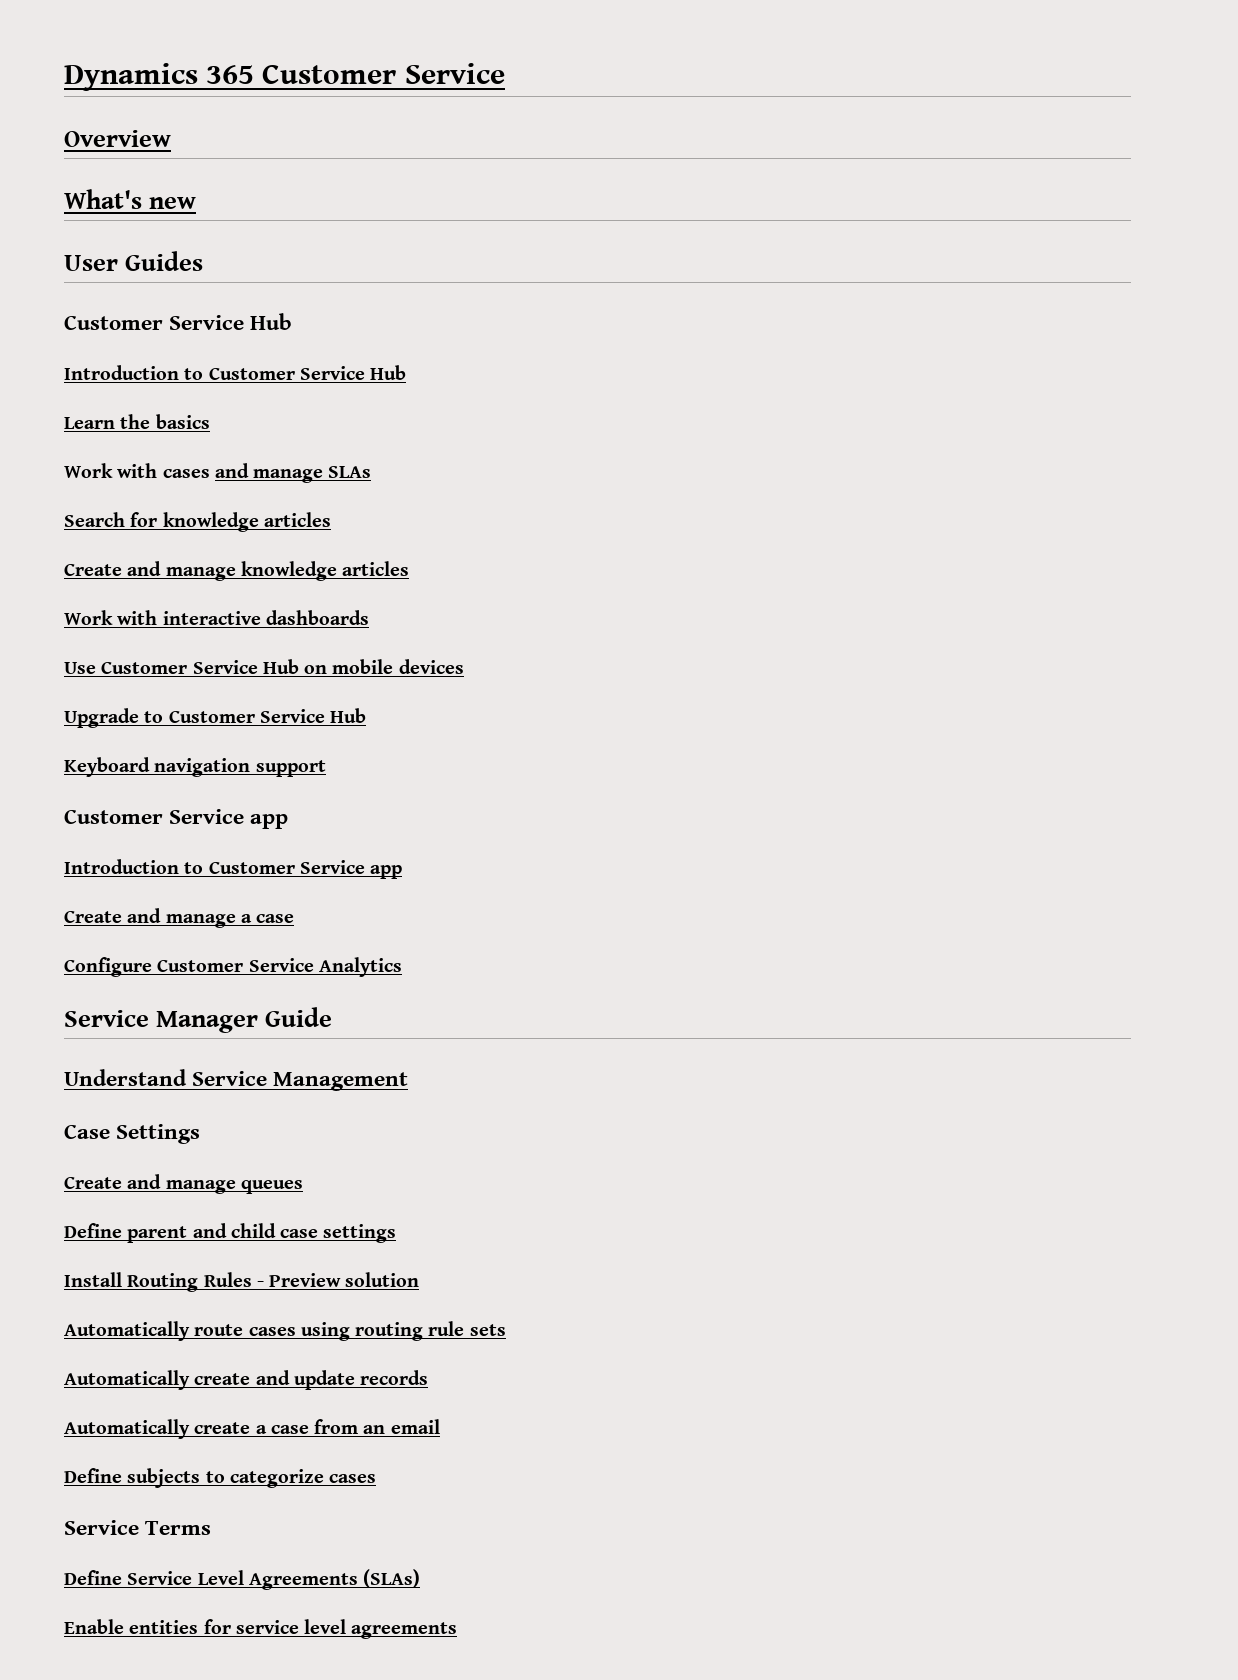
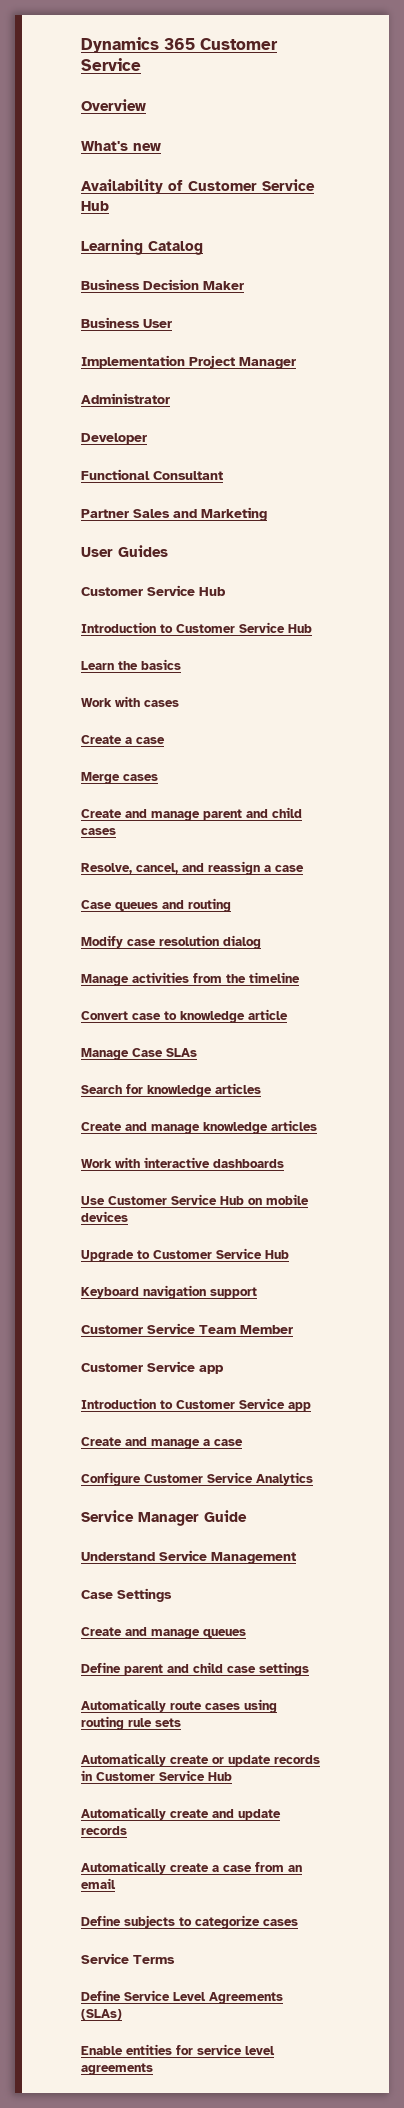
+ Availability of Customer Service Hub
+ Learning Catalog
+ Business Decision Maker
+ Business User
+ Implementation Project Manager
+ Administrator
+ Developer
+ Functional Consultant
+ Partner Sales and Marketing
- Work with cases and manage SLAs
+ Work with cases
+ Create a case
+ Merge cases
+ Create and manage parent and child cases
+ Resolve, cancel, and reassign a case
+ Case queues and routing
+ Modify case resolution dialog
+ Manage activities from the timeline
+ Convert case to knowledge article
+ Manage Case SLAs
+ Customer Service Team Member
- Install Routing Rules - Preview solution
+ Automatically create or update records in Customer Service Hub

